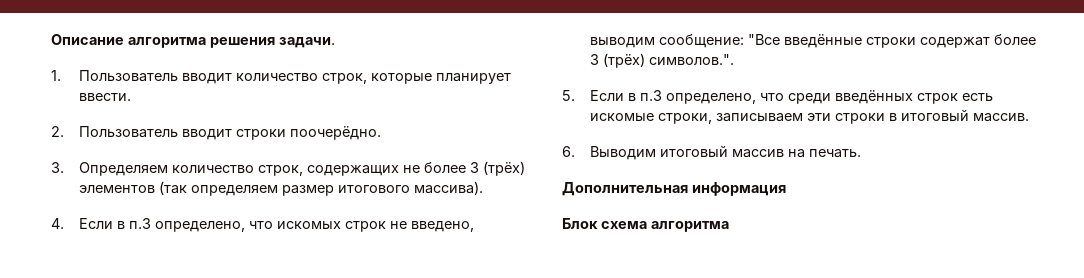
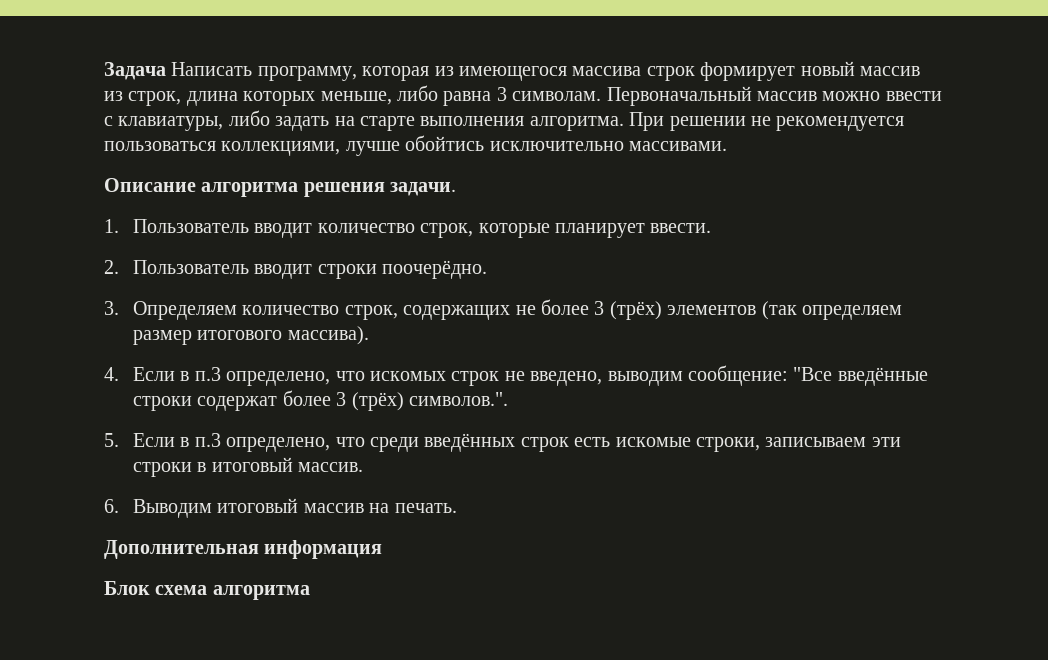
+ Задача Написать программу, которая из имеющегося массива строк формирует новый массив из строк, длина которых меньше, либо равна 3 символам. Первоначальный массив можно ввести с клавиатуры, либо задать на старте выполнения алгоритма. При решении не рекомендуется пользоваться коллекциями, лучше обойтись исключительно массивами.

